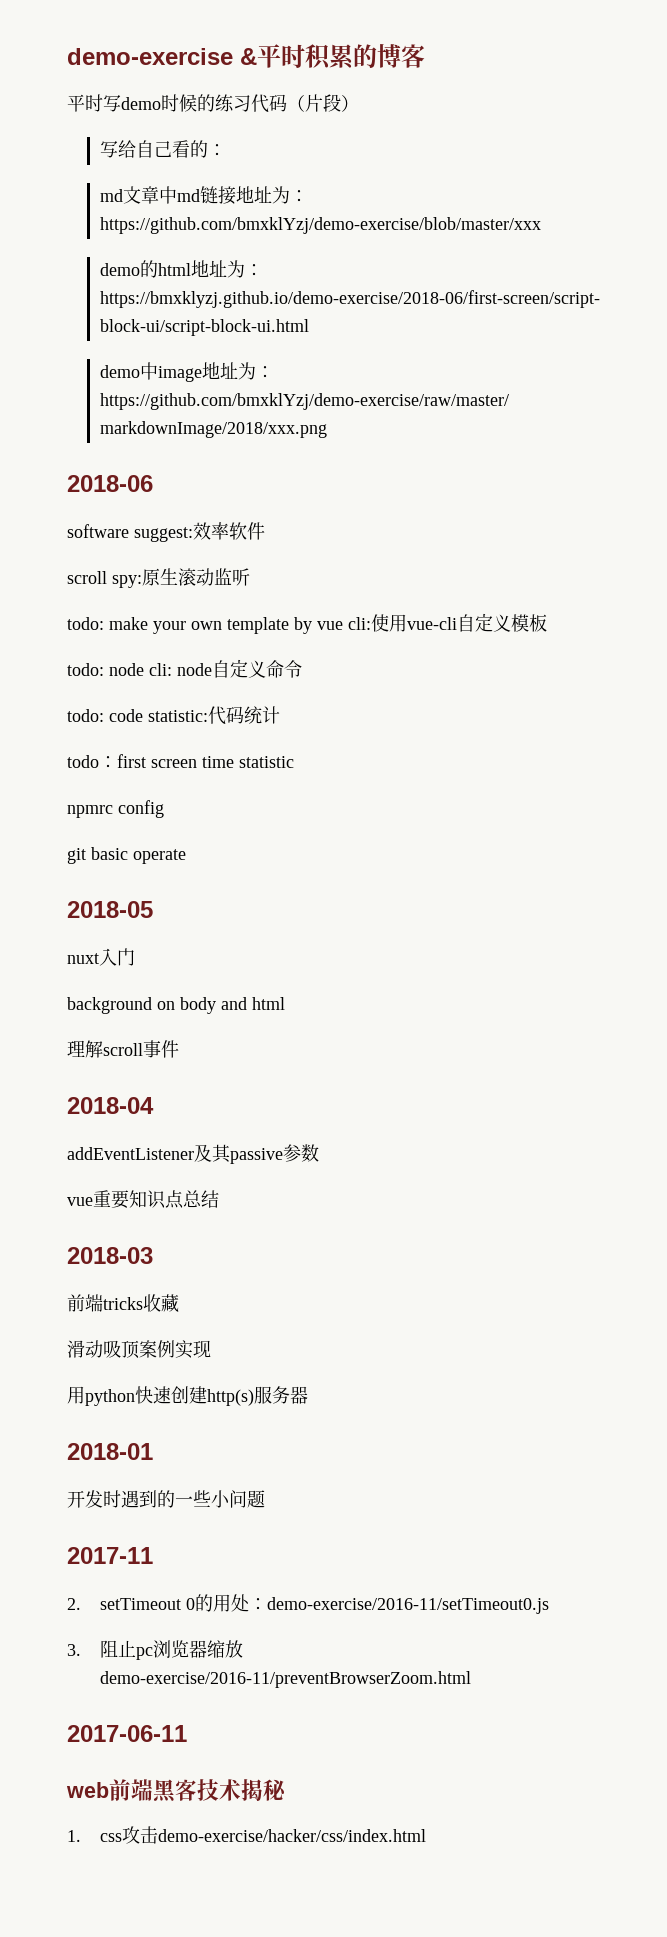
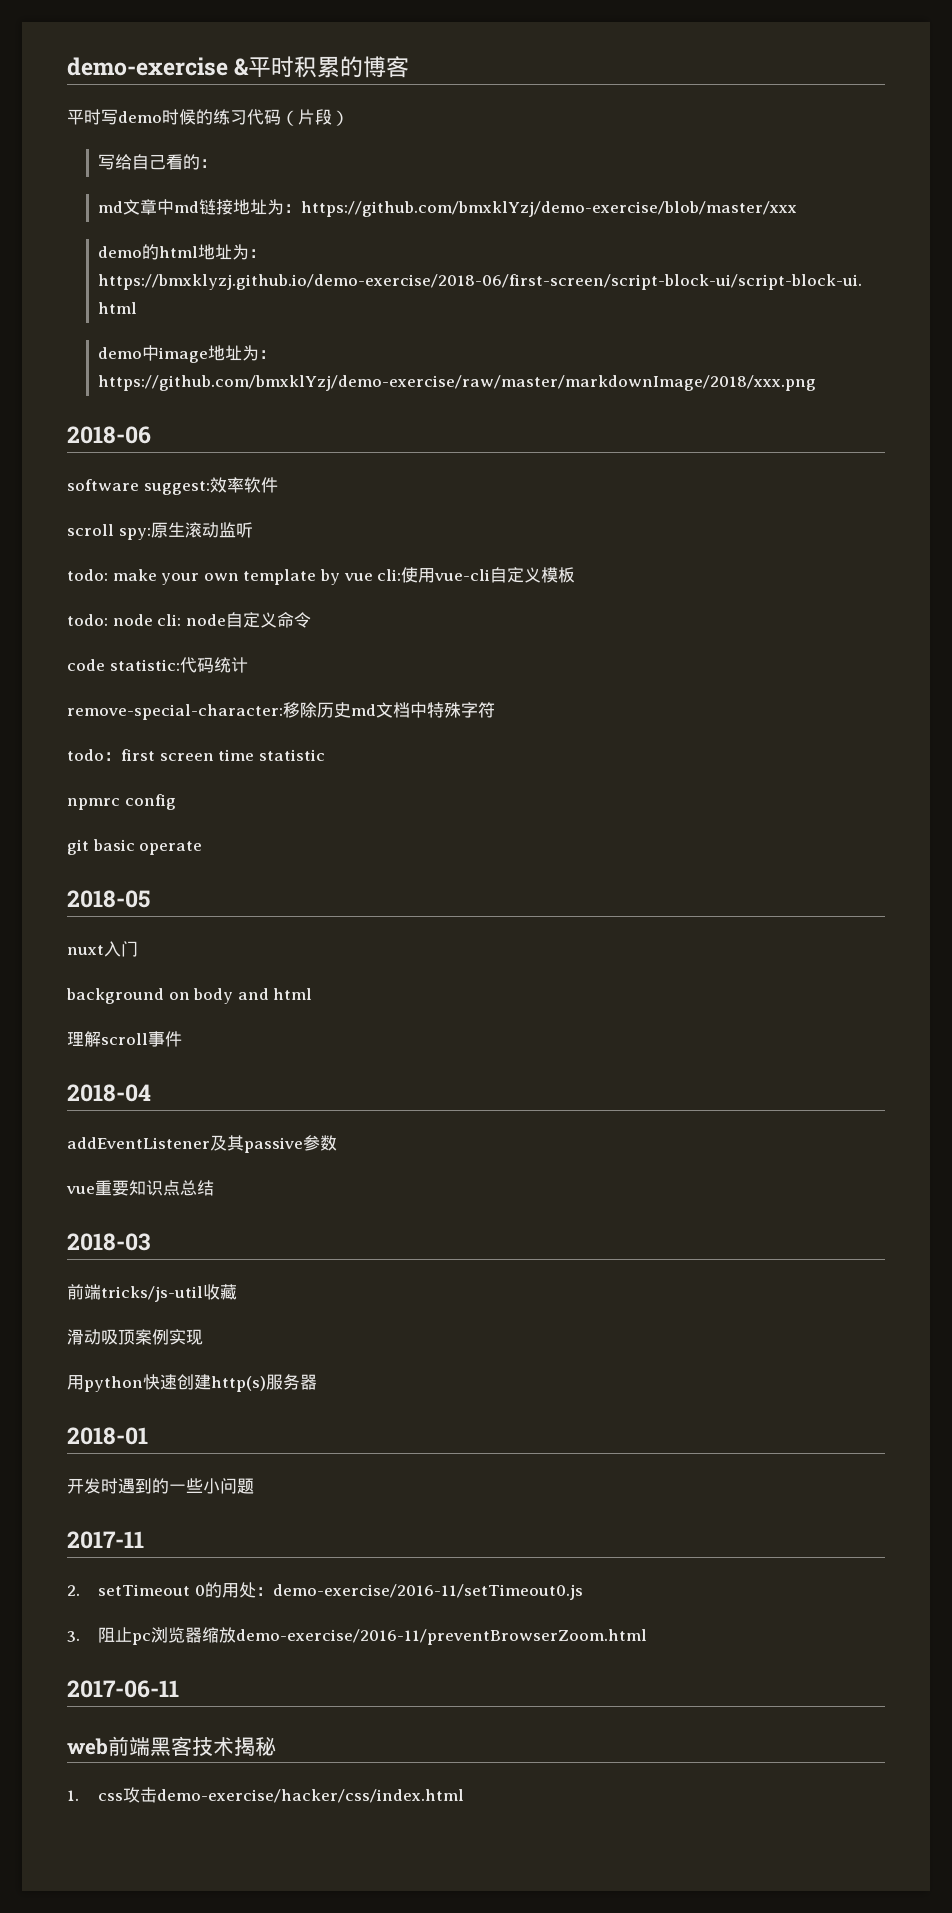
- todo: code statistic:代码统计
+ code statistic:代码统计
+ remove-special-character:移除历史md文档中特殊字符
- 前端tricks收藏
+ 前端tricks/js-util收藏

